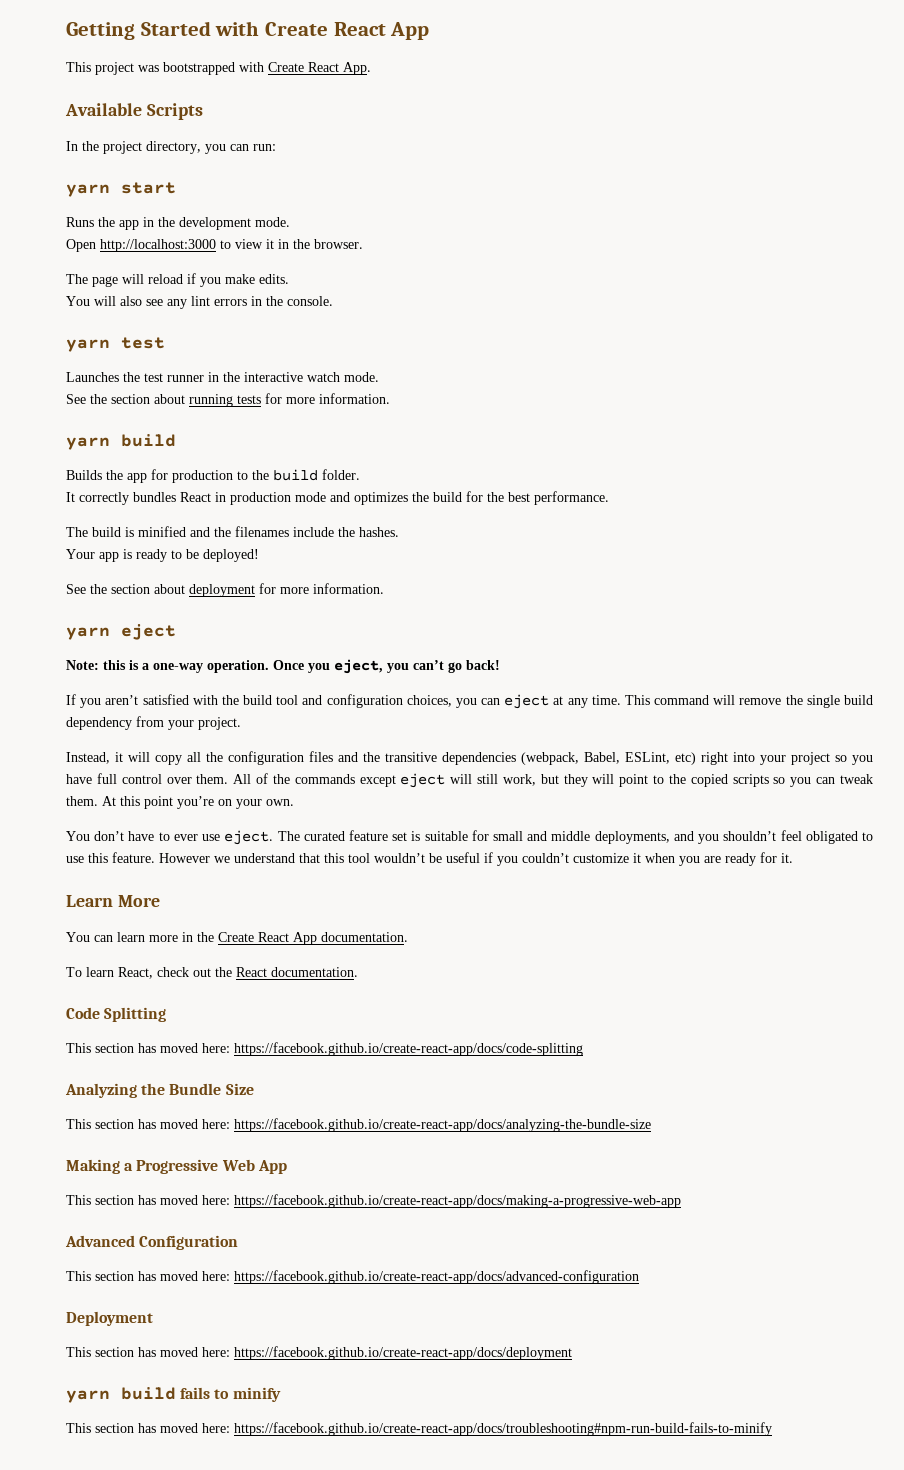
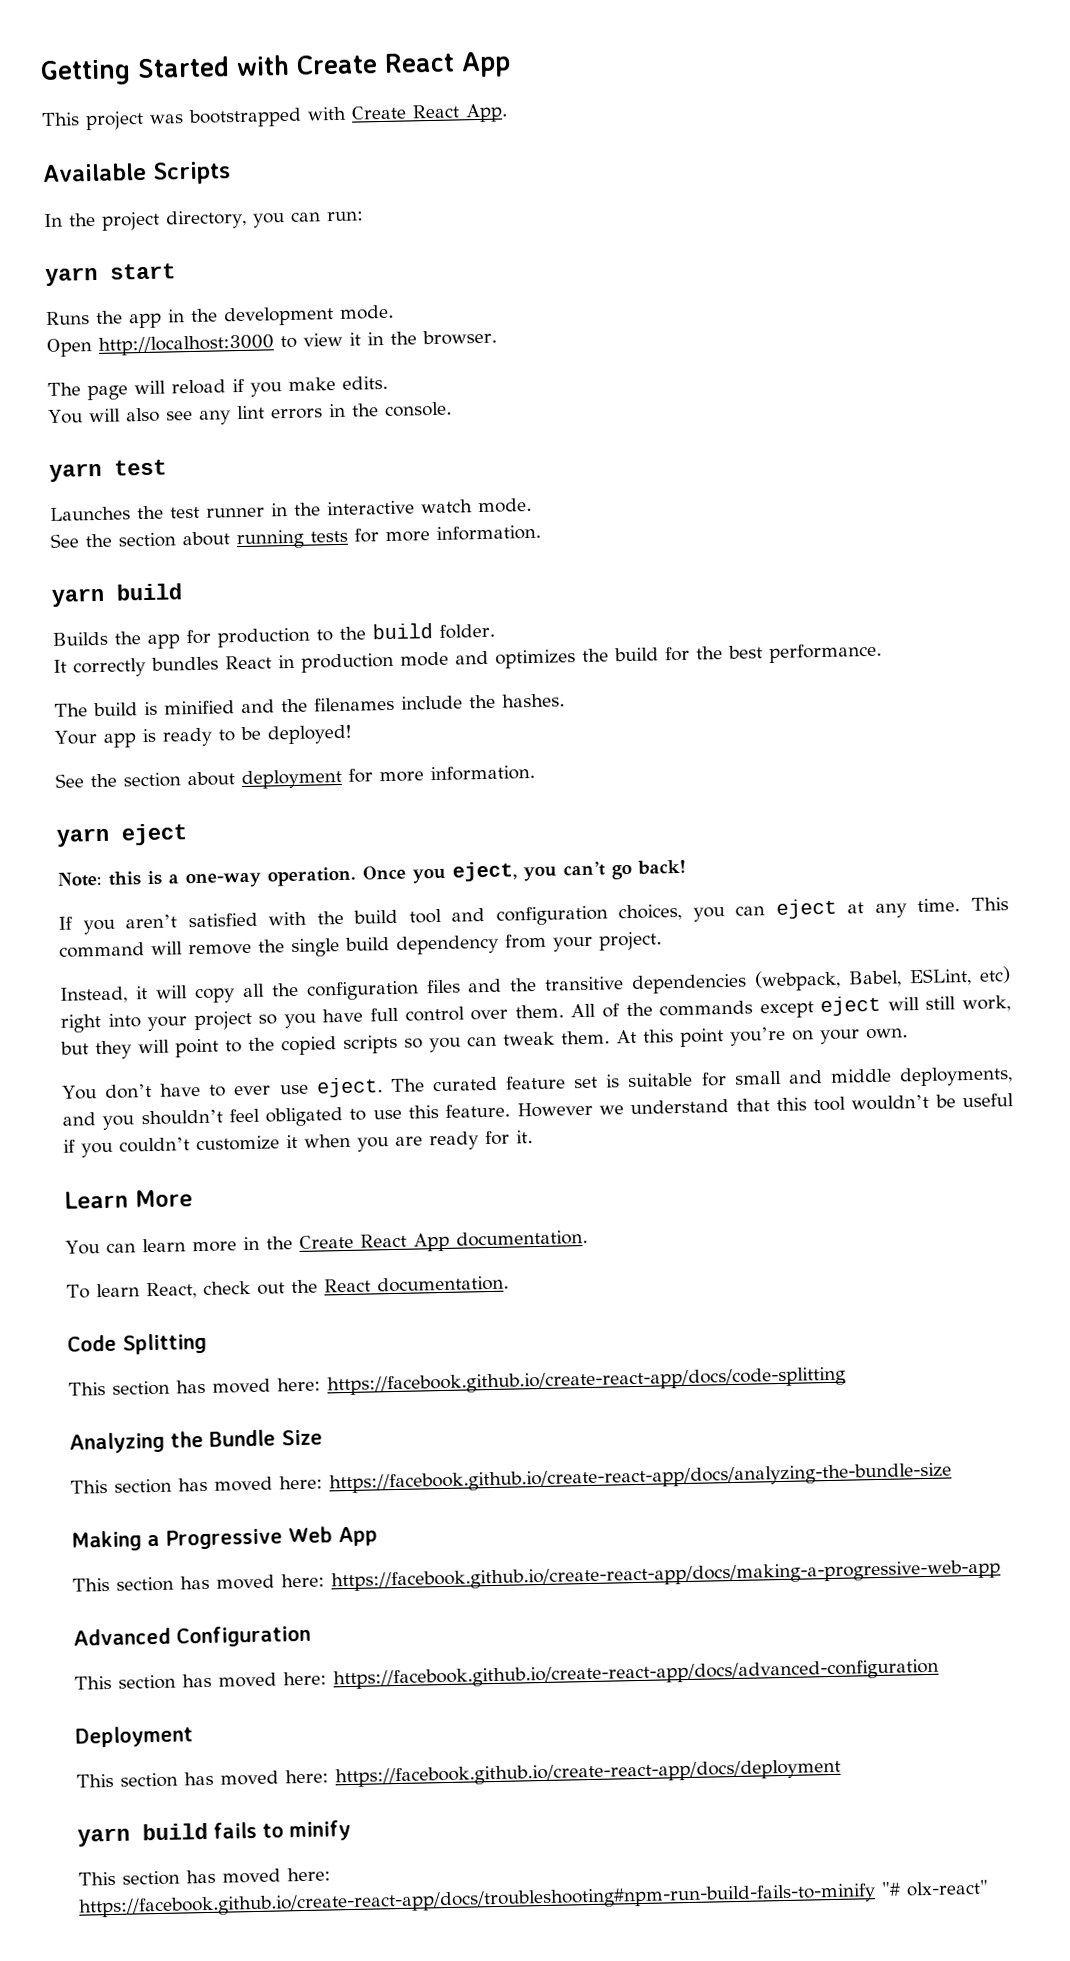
- This section has moved here: https://facebook.github.io/create-react-app/docs/troubleshooting#npm-run-build-fails-to-minify
+ This section has moved here: https://facebook.github.io/create-react-app/docs/troubleshooting#npm-run-build-fails-to-minify "# olx-react"

